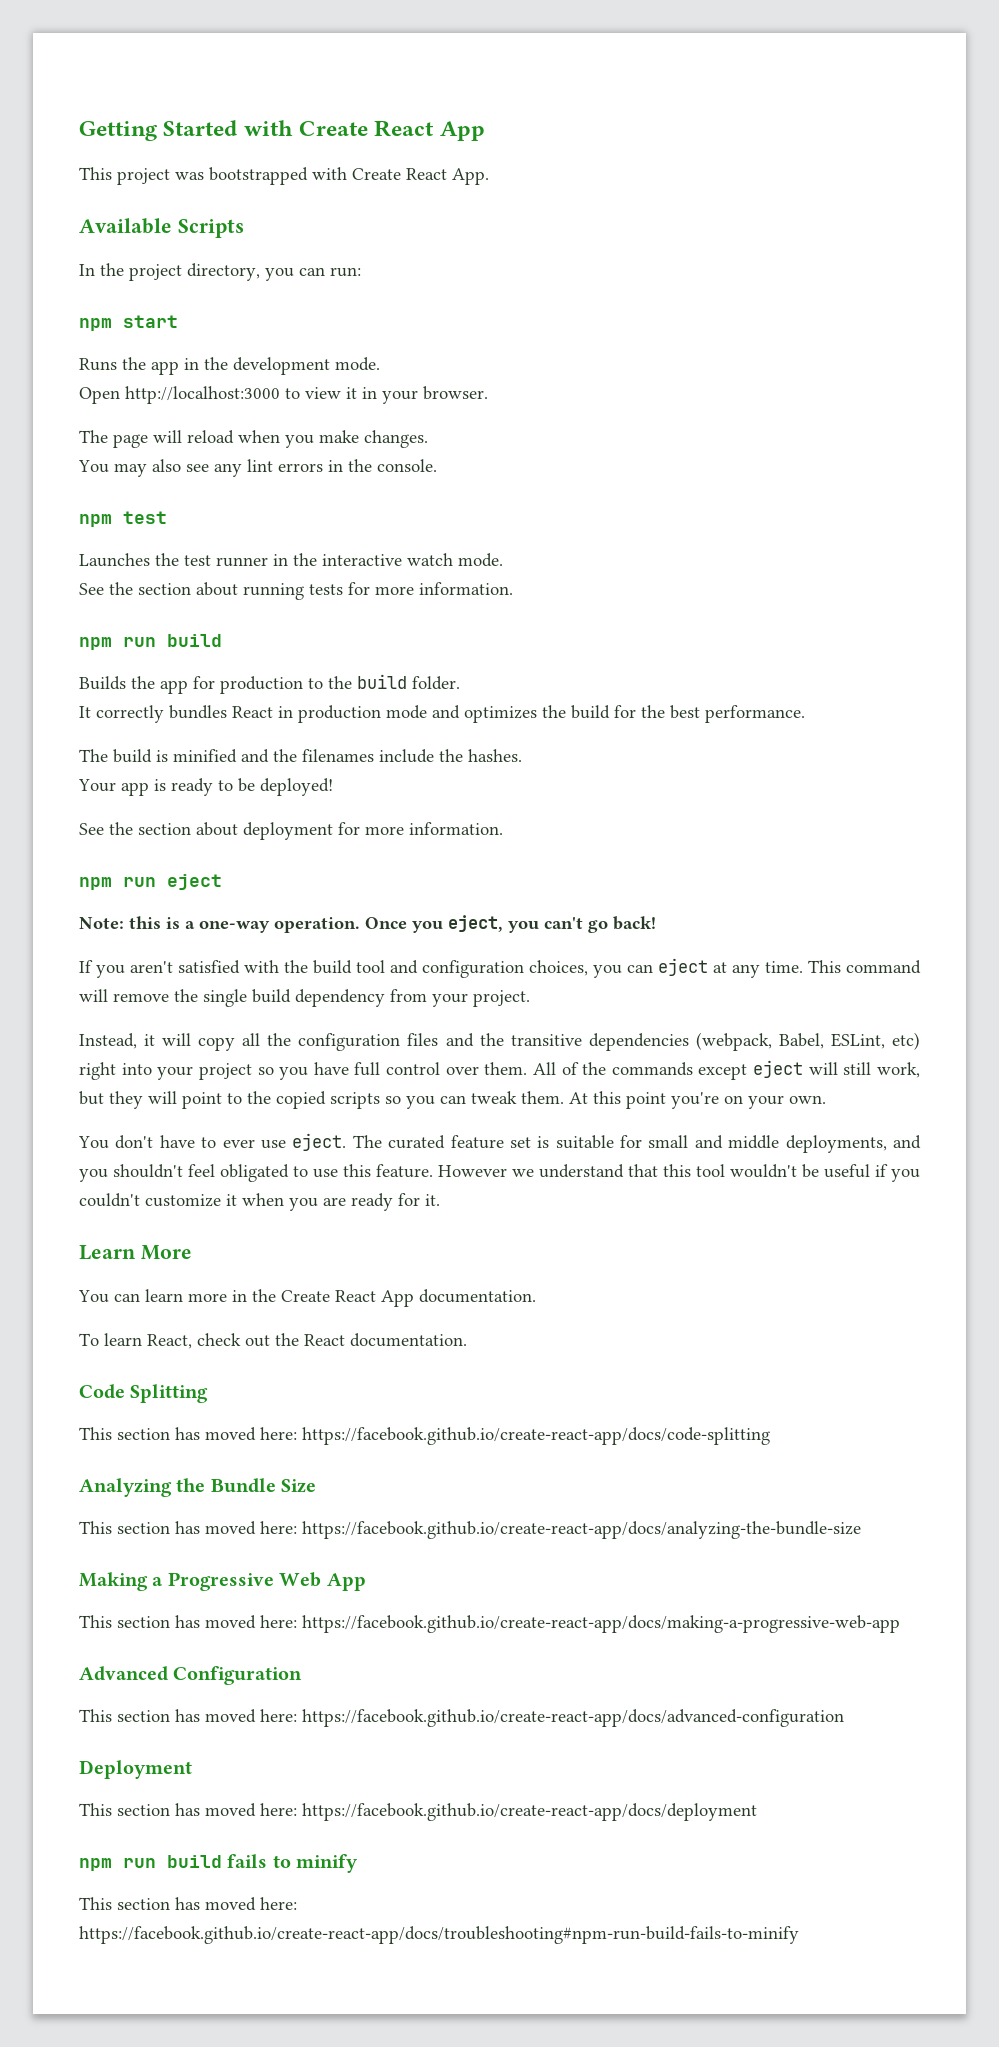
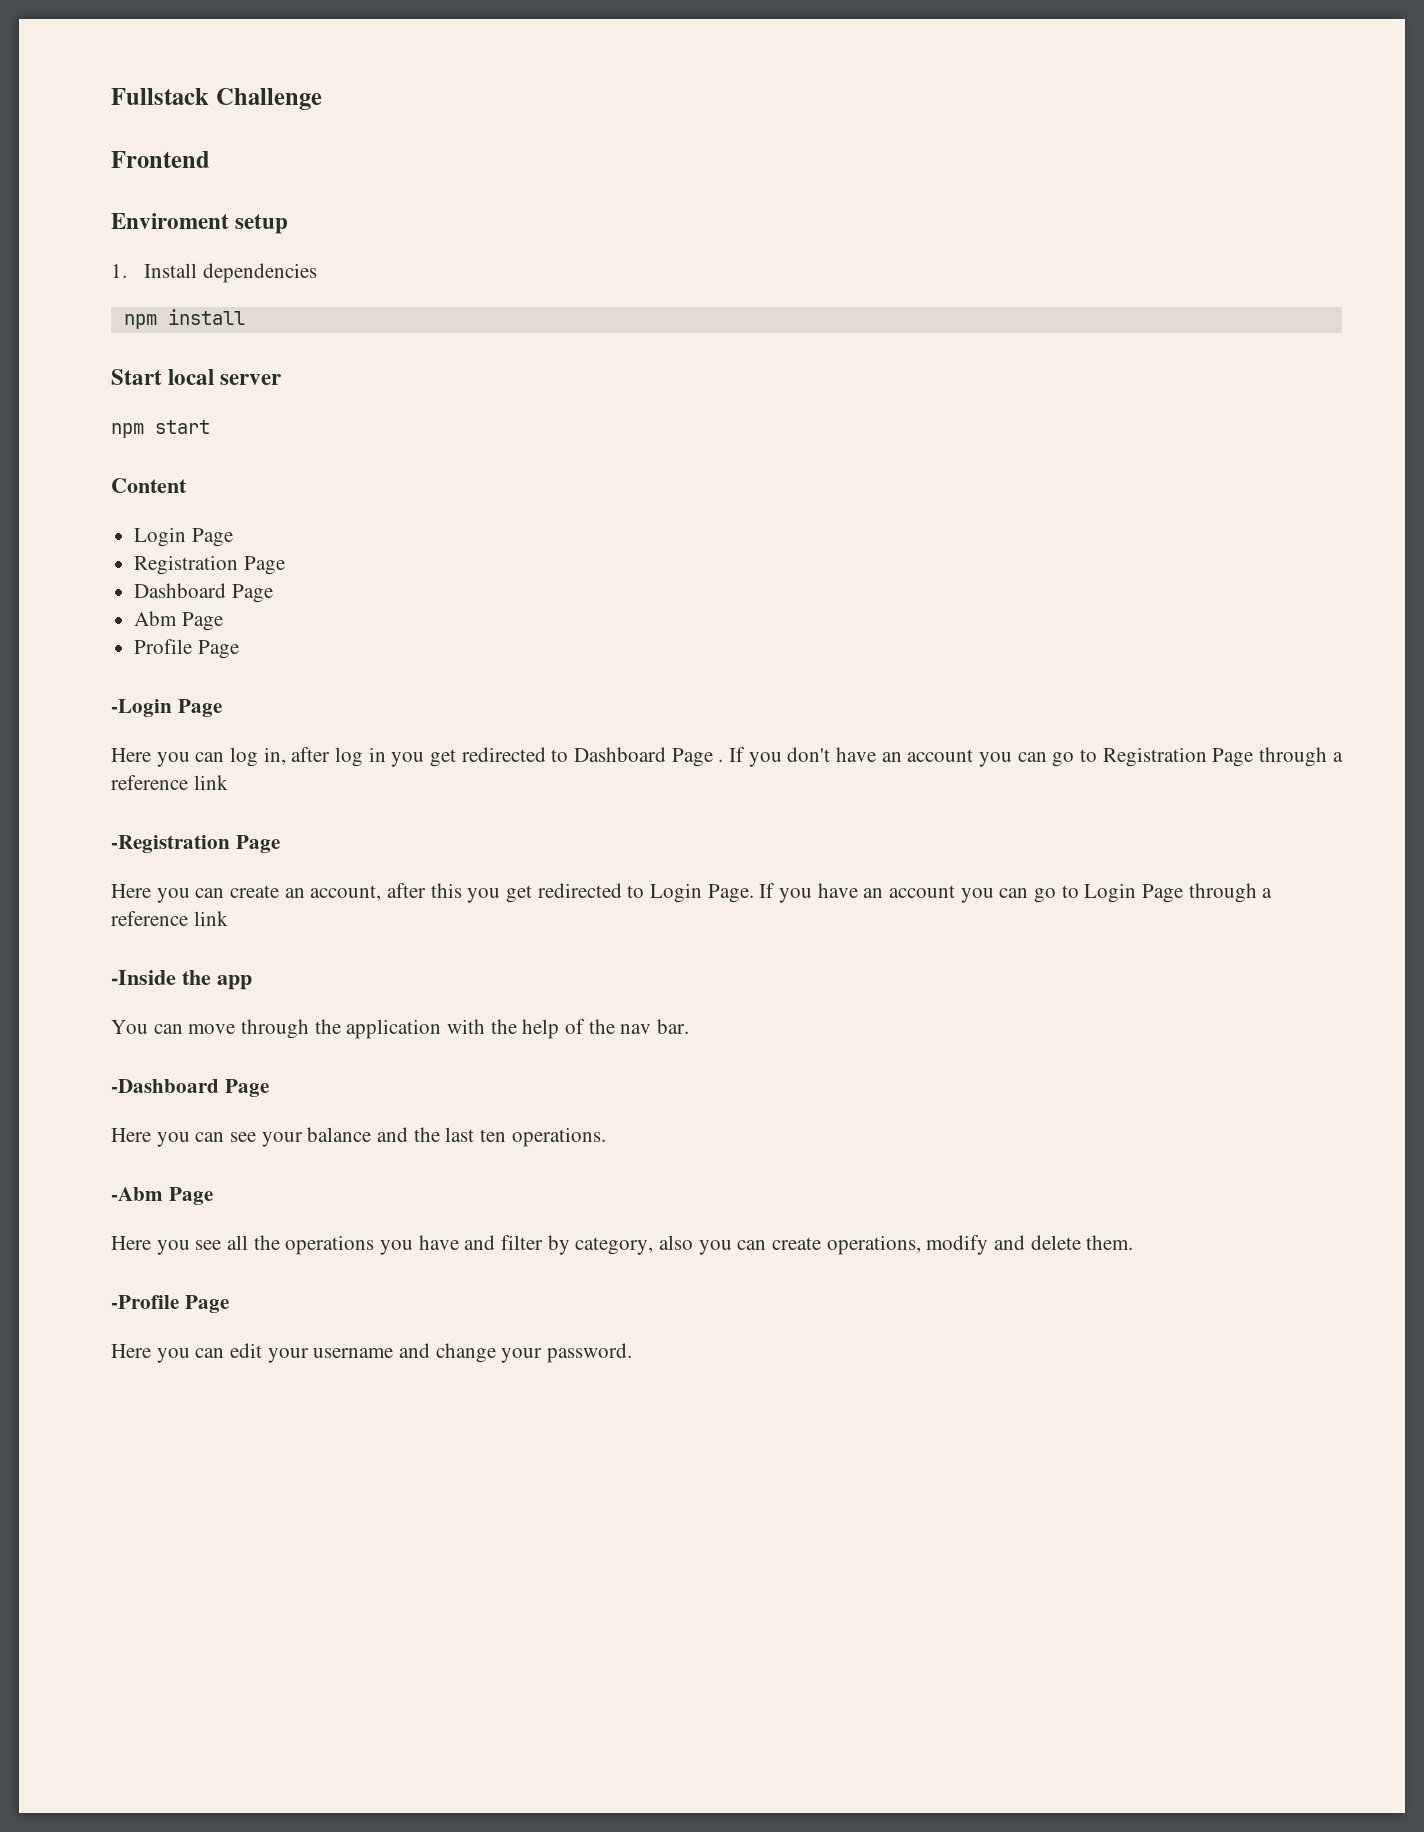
- Getting Started with Create React App
- This project was bootstrapped with Create React App.
- Available Scripts
- In the project directory, you can run:
+ Fullstack Challenge
+ Frontend
+ Enviroment setup
+ 1. Install dependencies
+ npm install
+ Start local server
  npm start
- Runs the app in the development mode.
- Open http://localhost:3000 to view it in your browser.
- The page will reload when you make changes.
- You may also see any lint errors in the console.
- npm test
- Launches the test runner in the interactive watch mode.
- See the section about running tests for more information.
- npm run build
- Builds the app for production to the build folder.
- It correctly bundles React in production mode and optimizes the build for the best performance.
- The build is minified and the filenames include the hashes.
- Your app is ready to be deployed!
- See the section about deployment for more information.
- npm run eject
- Note: this is a one-way operation. Once you eject, you can't go back!
- If you aren't satisfied with the build tool and configuration choices, you can eject at any time. This command will remove the single build dependency from your project.
- Instead, it will copy all the configuration files and the transitive dependencies (webpack, Babel, ESLint, etc) right into your project so you have full control over them. All of the commands except eject will still work, but they will point to the copied scripts so you can tweak them. At this point you're on your own.
- You don't have to ever use eject. The curated feature set is suitable for small and middle deployments, and you shouldn't feel obligated to use this feature. However we understand that this tool wouldn't be useful if you couldn't customize it when you are ready for it.
- Learn More
- You can learn more in the Create React App documentation.
- To learn React, check out the React documentation.
- Code Splitting
- This section has moved here: https://facebook.github.io/create-react-app/docs/code-splitting
- Analyzing the Bundle Size
- This section has moved here: https://facebook.github.io/create-react-app/docs/analyzing-the-bundle-size
- Making a Progressive Web App
- This section has moved here: https://facebook.github.io/create-react-app/docs/making-a-progressive-web-app
- Advanced Configuration
- This section has moved here: https://facebook.github.io/create-react-app/docs/advanced-configuration
- Deployment
- This section has moved here: https://facebook.github.io/create-react-app/docs/deployment
- npm run build fails to minify
- This section has moved here: https://facebook.github.io/create-react-app/docs/troubleshooting#npm-run-build-fails-to-minify
+ Content
+ Login Page
+ Registration Page
+ Dashboard Page
+ Abm Page
+ Profile Page
+ -Login Page
+ Here you can log in, after log in you get redirected to Dashboard Page . If you don't have an account you can go to Registration Page through a reference link
+ -Registration Page
+ Here you can create an account, after this you get redirected to Login Page. If you have an account you can go to Login Page through a reference link
+ -Inside the app
+ You can move through the application with the help of the nav bar.
+ -Dashboard Page
+ Here you can see your balance and the last ten operations.
+ -Abm Page
+ Here you see all the operations you have and filter by category, also you can create operations, modify and delete them.
+ -Profile Page
+ Here you can edit your username and change your password.

